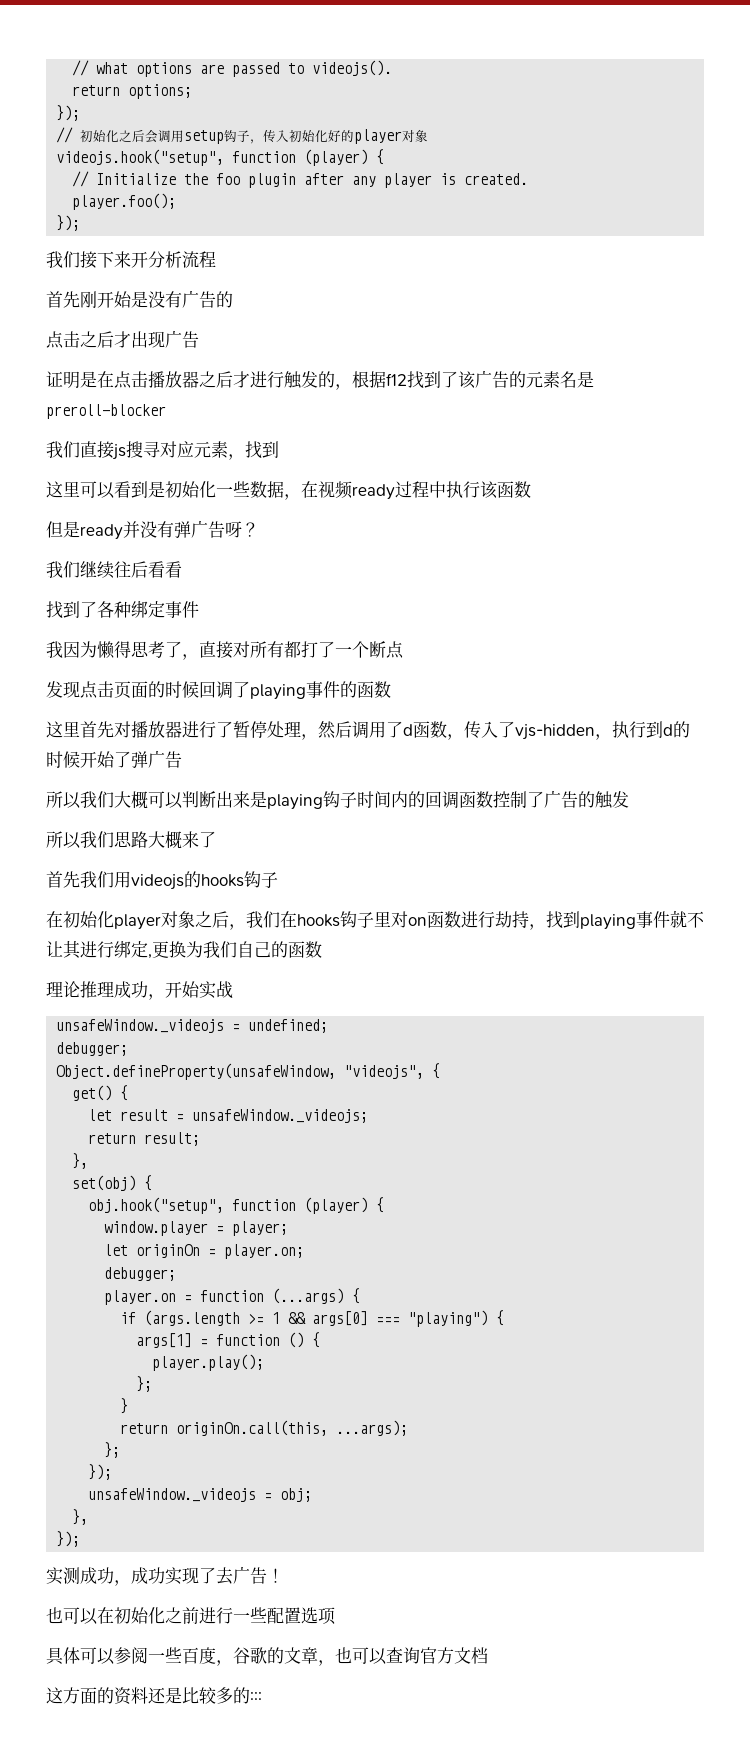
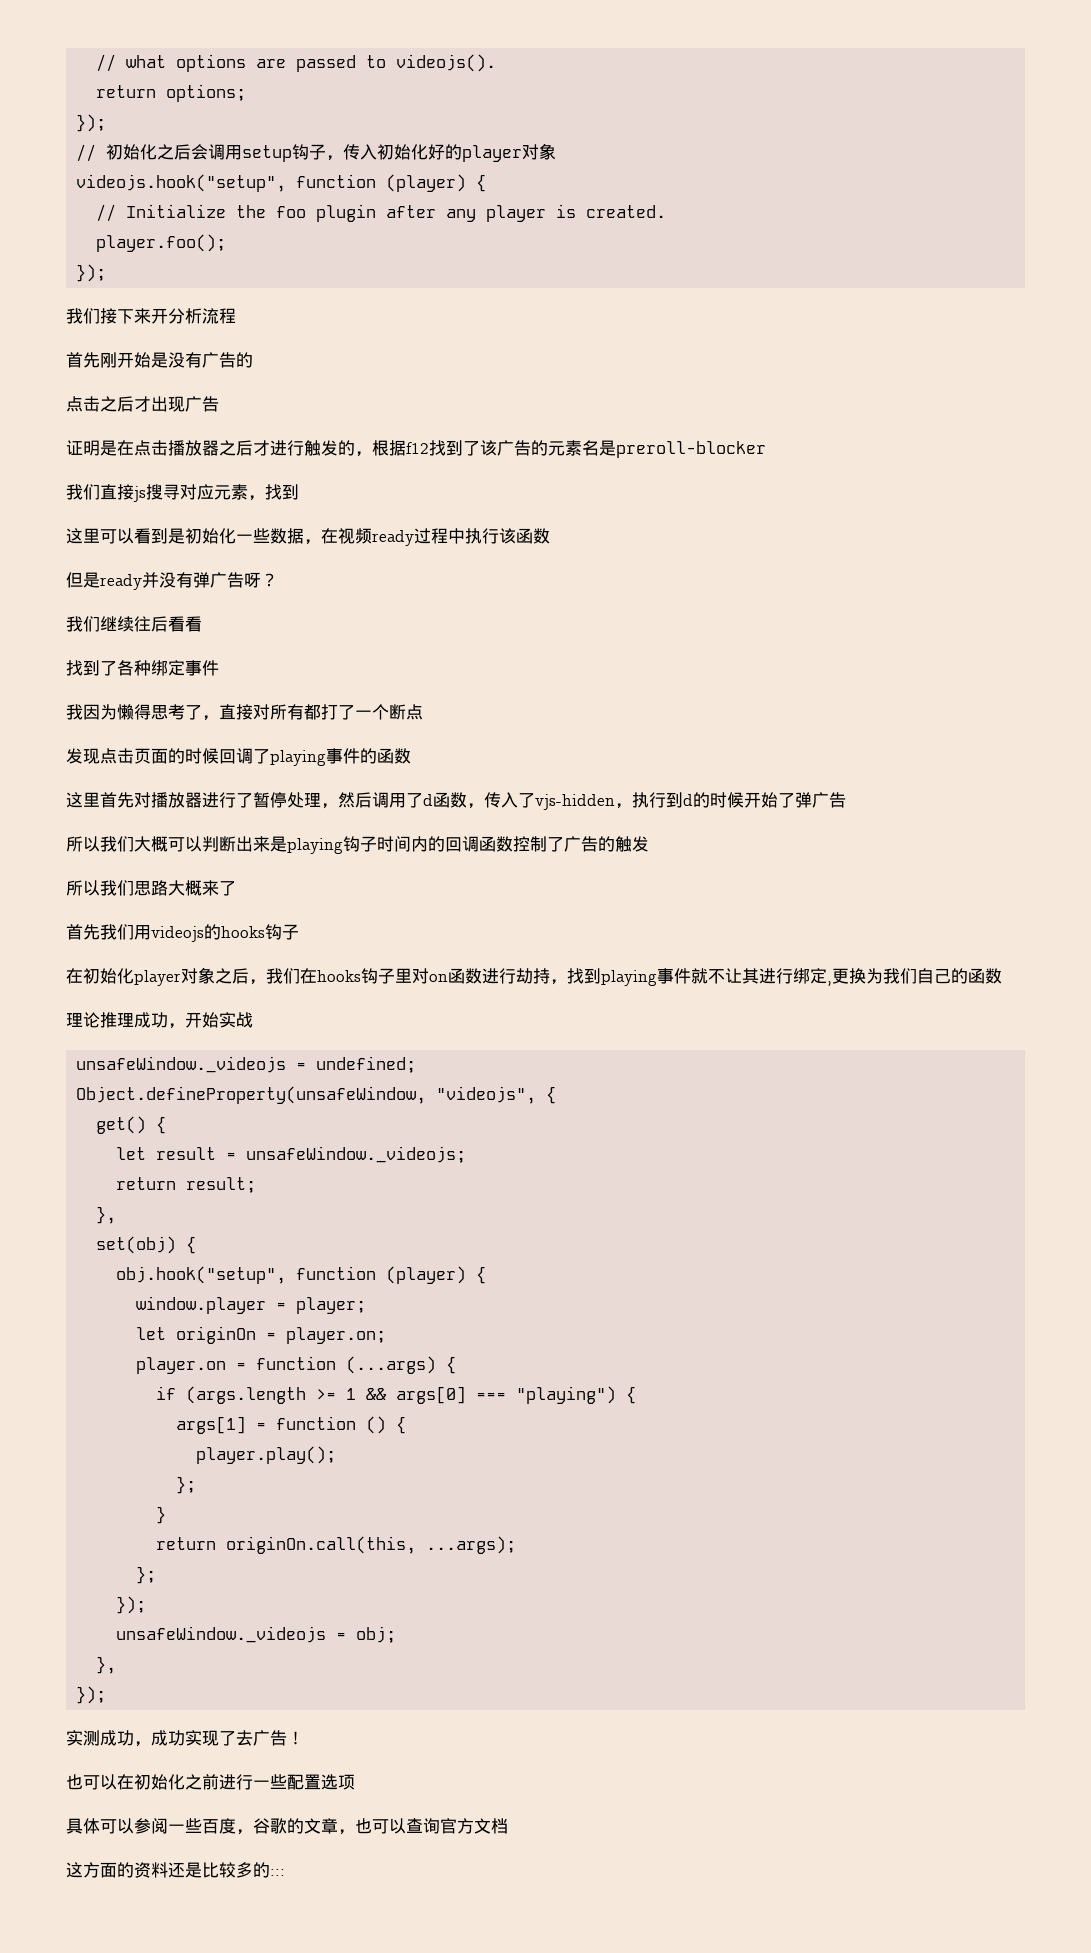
  unsafeWindow._videojs = undefined;
- debugger;
  let originOn = player.on;
- debugger;

